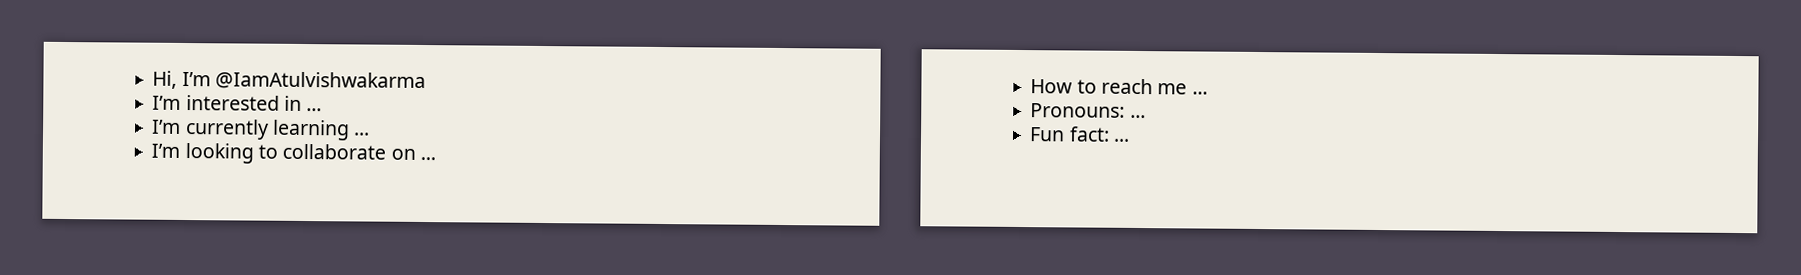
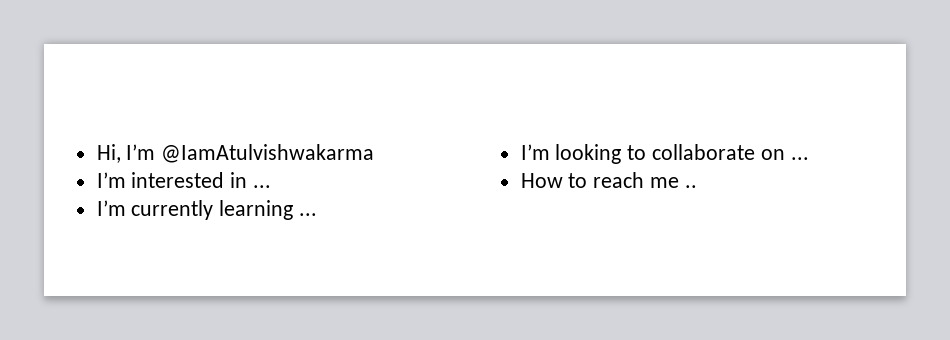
- How to reach me ...
- Pronouns: ...
- Fun fact: ...
+ How to reach me ..

